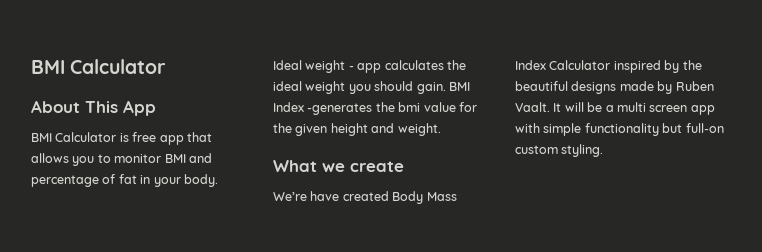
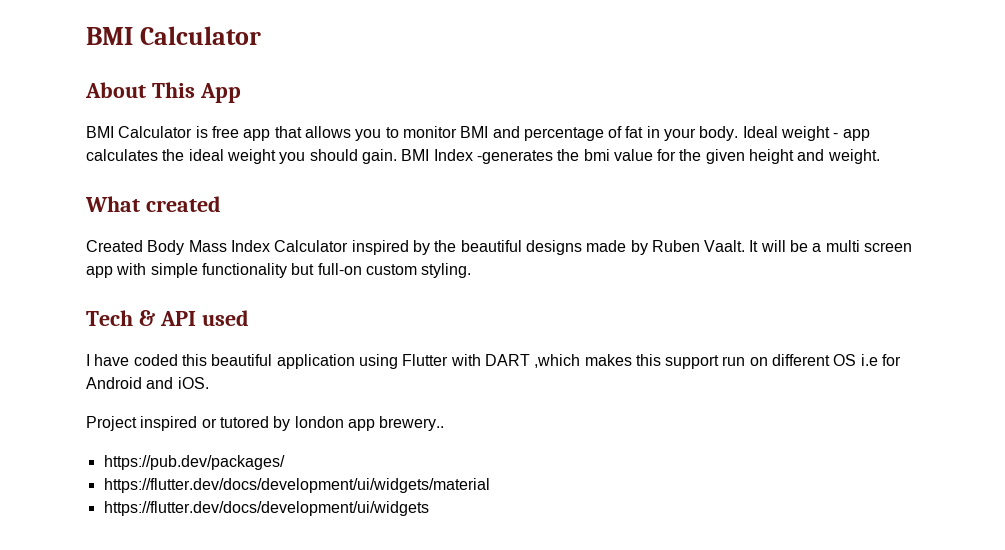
- What we create
- We’re have created Body Mass Index Calculator inspired by the beautiful designs made by Ruben Vaalt.
+ What created
+ Created Body Mass Index Calculator inspired by the beautiful designs made by Ruben Vaalt.
+ Tech & API used
+ I have coded this beautiful application using Flutter with DART ,which makes this support run on different OS i.e for Android and iOS.
+ Project inspired or tutored by london app brewery..
+ https://pub.dev/packages/
+ https://flutter.dev/docs/development/ui/widgets/material
+ https://flutter.dev/docs/development/ui/widgets

